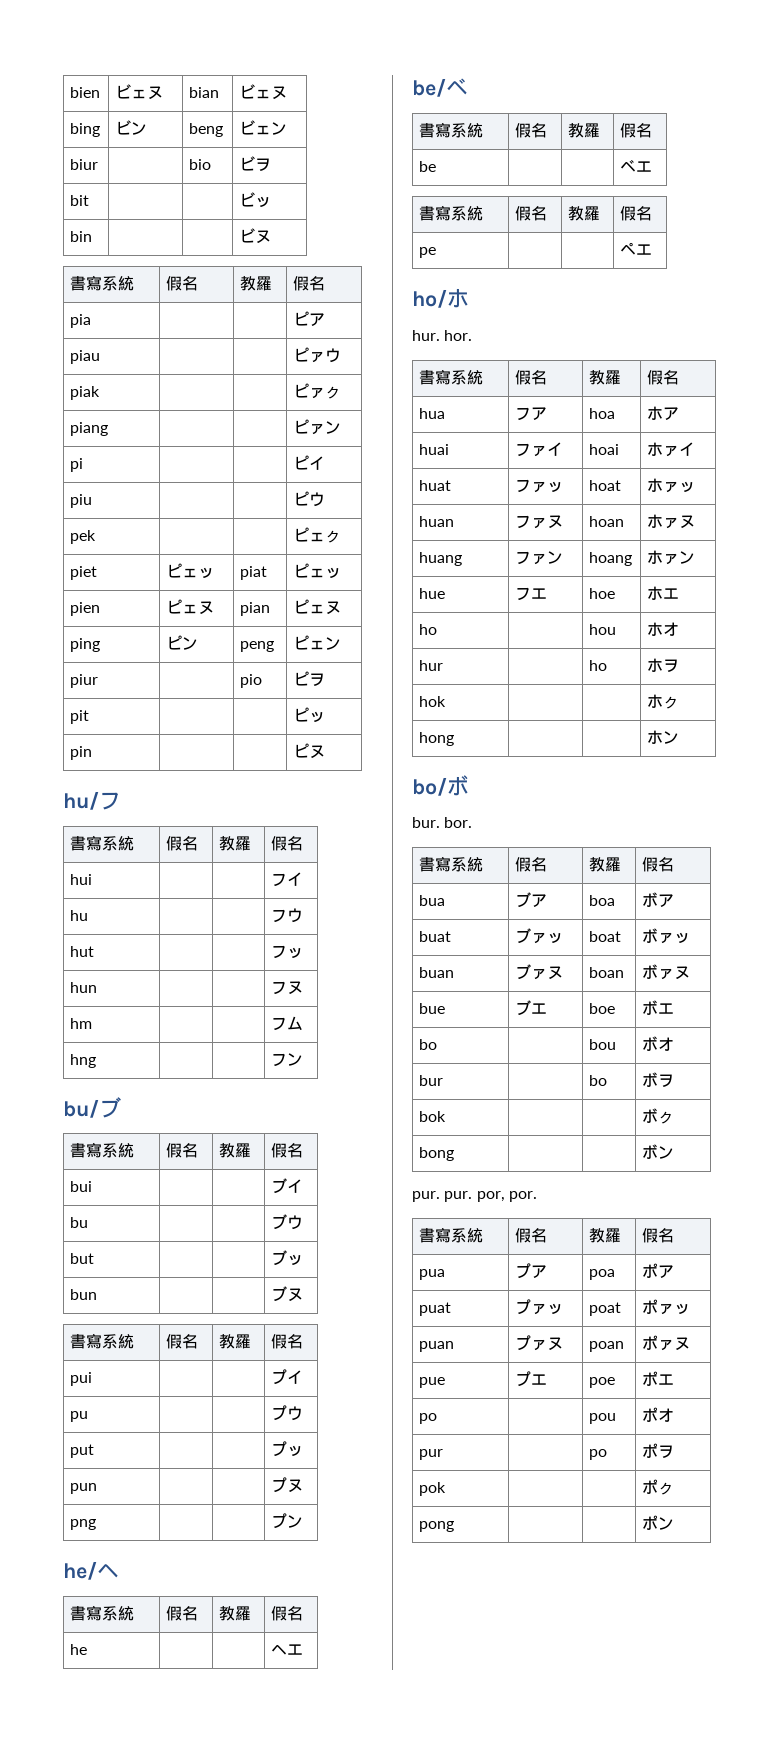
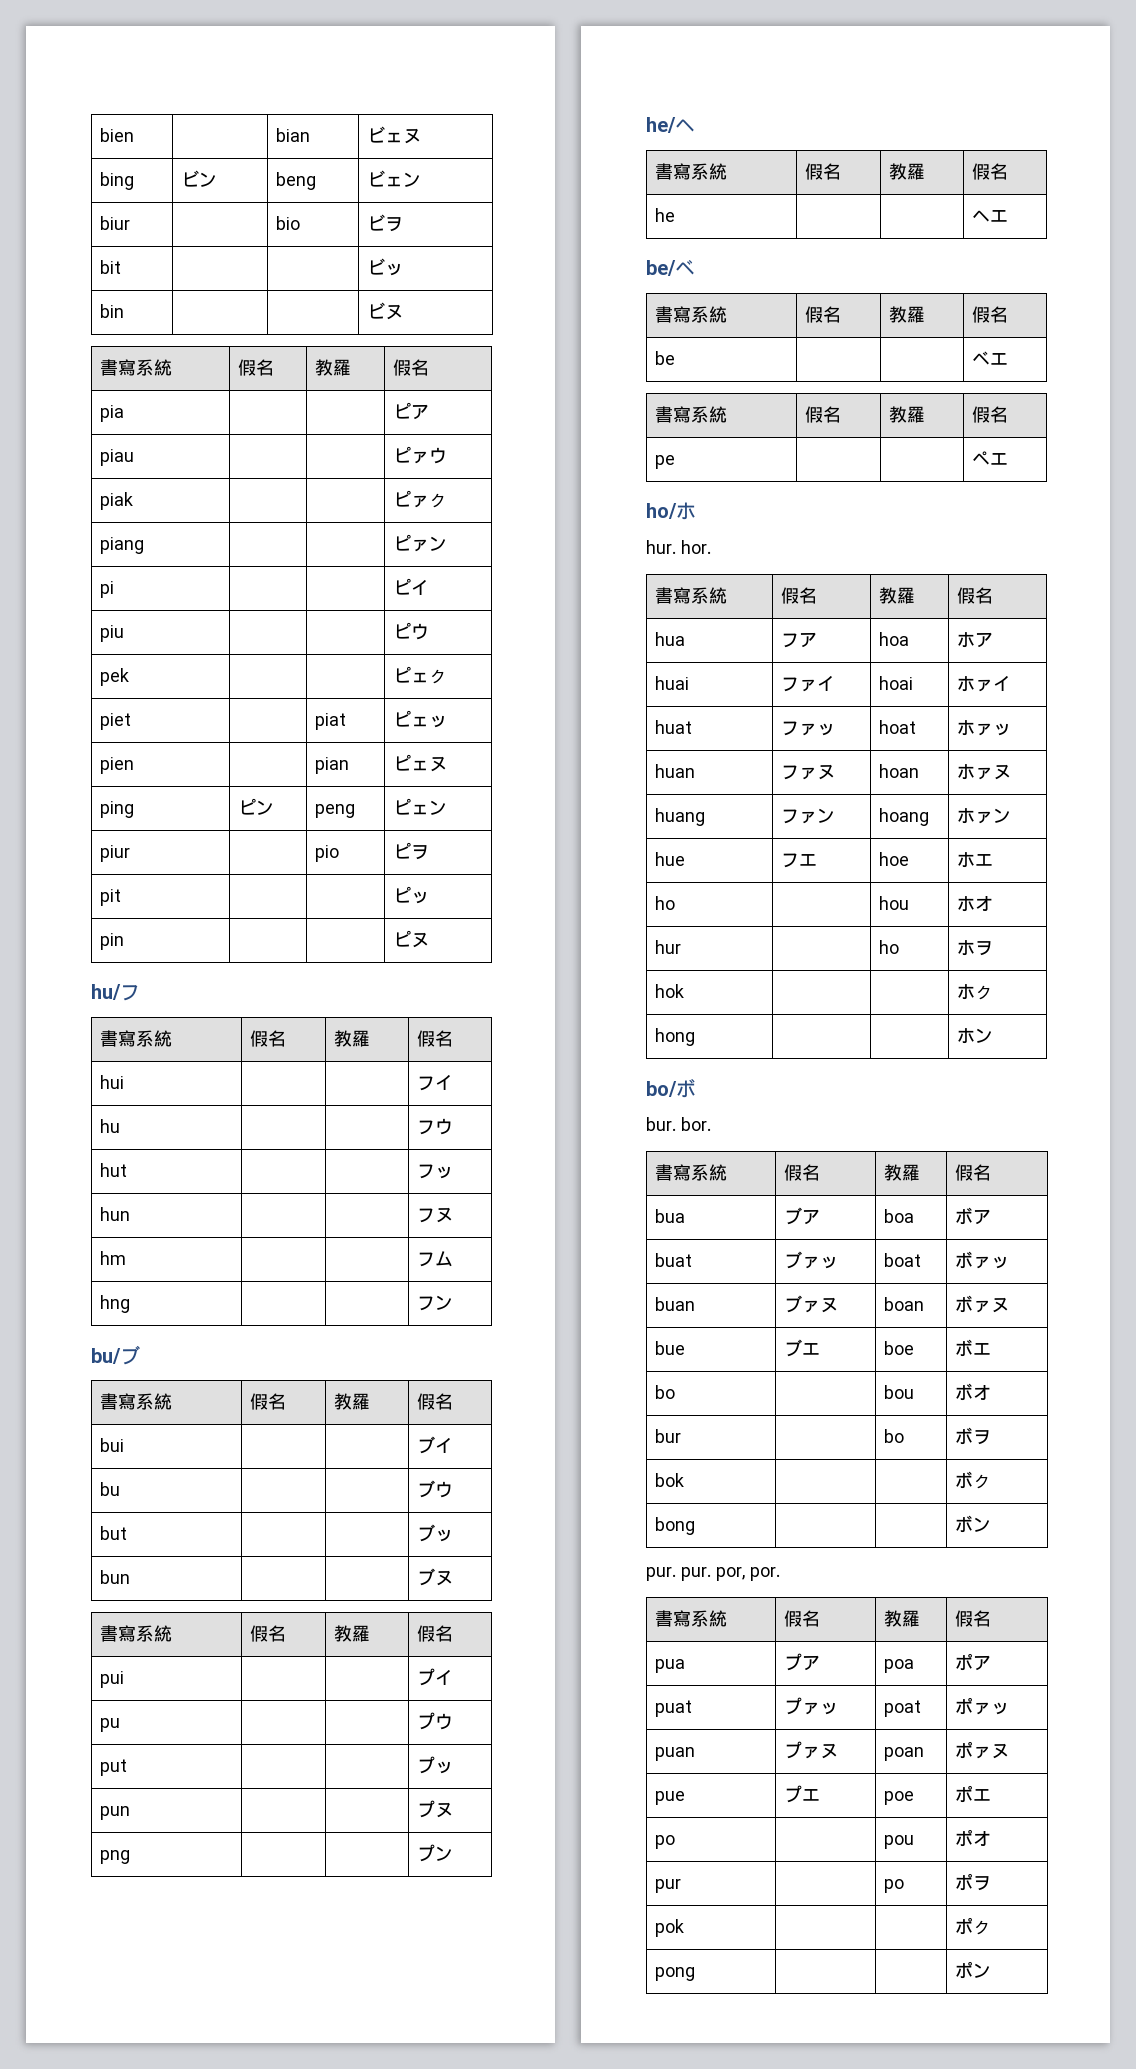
- bien | ビェヌ | bian | ビェヌ
+ bien | | bian | ビェヌ
- piet | ピェッ | piat | ピェッ
+ piet | | piat | ピェッ
- pien | ピェヌ | pian | ピェヌ
+ pien | | pian | ピェヌ

